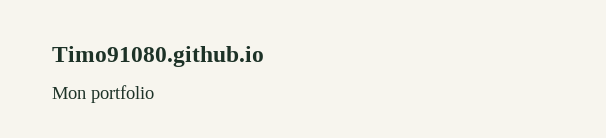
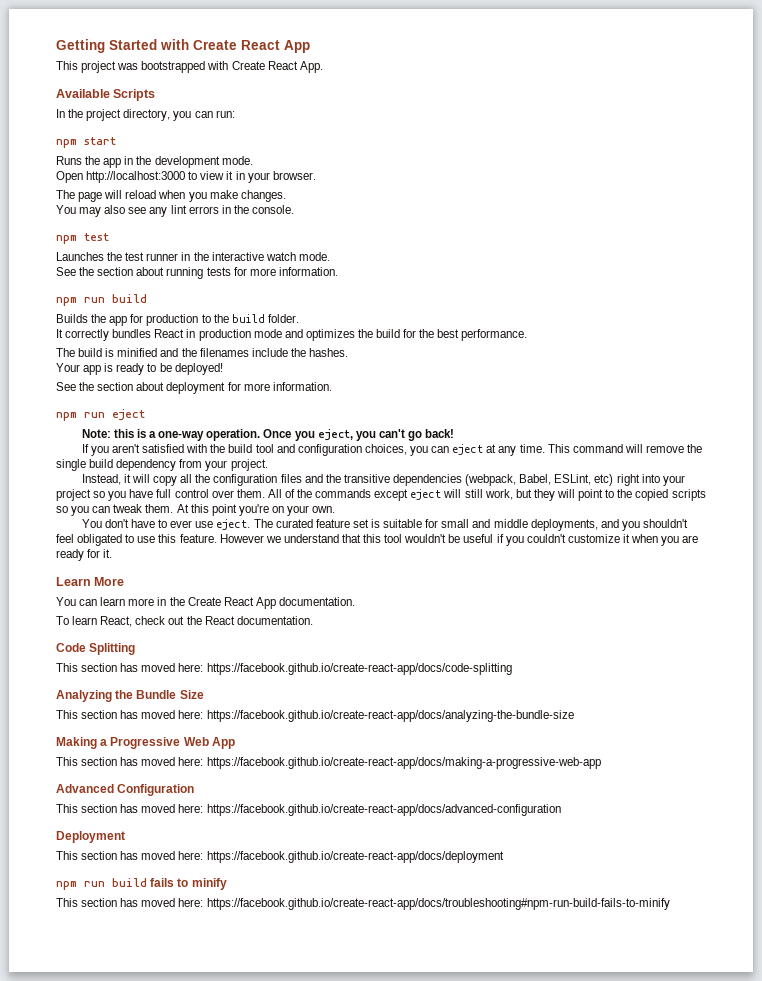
- Timo91080.github.io
- Mon portfolio
+ Getting Started with Create React App
+ This project was bootstrapped with Create React App.
+ Available Scripts
+ In the project directory, you can run:
+ npm start
+ Runs the app in the development mode.
+ Open http://localhost:3000 to view it in your browser.
+ The page will reload when you make changes.
+ You may also see any lint errors in the console.
+ npm test
+ Launches the test runner in the interactive watch mode.
+ See the section about running tests for more information.
+ npm run build
+ Builds the app for production to the build folder.
+ It correctly bundles React in production mode and optimizes the build for the best performance.
+ The build is minified and the filenames include the hashes.
+ Your app is ready to be deployed!
+ See the section about deployment for more information.
+ npm run eject
+ Note: this is a one-way operation. Once you eject, you can't go back!
+ If you aren't satisfied with the build tool and configuration choices, you can eject at any time. This command will remove the single build dependency from your project.
+ Instead, it will copy all the configuration files and the transitive dependencies (webpack, Babel, ESLint, etc) right into your project so you have full control over them. All of the commands except eject will still work, but they will point to the copied scripts so you can tweak them. At this point you're on your own.
+ You don't have to ever use eject. The curated feature set is suitable for small and middle deployments, and you shouldn't feel obligated to use this feature. However we understand that this tool wouldn't be useful if you couldn't customize it when you are ready for it.
+ Learn More
+ You can learn more in the Create React App documentation.
+ To learn React, check out the React documentation.
+ Code Splitting
+ This section has moved here: https://facebook.github.io/create-react-app/docs/code-splitting
+ Analyzing the Bundle Size
+ This section has moved here: https://facebook.github.io/create-react-app/docs/analyzing-the-bundle-size
+ Making a Progressive Web App
+ This section has moved here: https://facebook.github.io/create-react-app/docs/making-a-progressive-web-app
+ Advanced Configuration
+ This section has moved here: https://facebook.github.io/create-react-app/docs/advanced-configuration
+ Deployment
+ This section has moved here: https://facebook.github.io/create-react-app/docs/deployment
+ npm run build fails to minify
+ This section has moved here: https://facebook.github.io/create-react-app/docs/troubleshooting#npm-run-build-fails-to-minify

